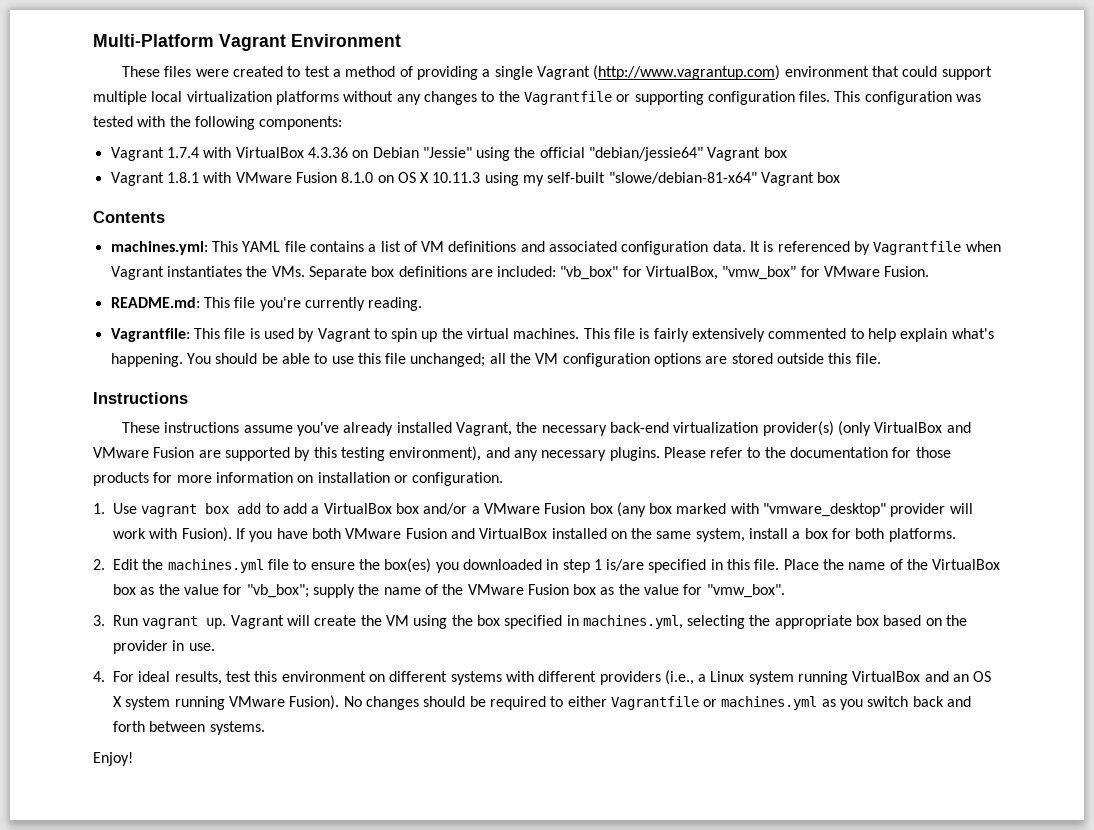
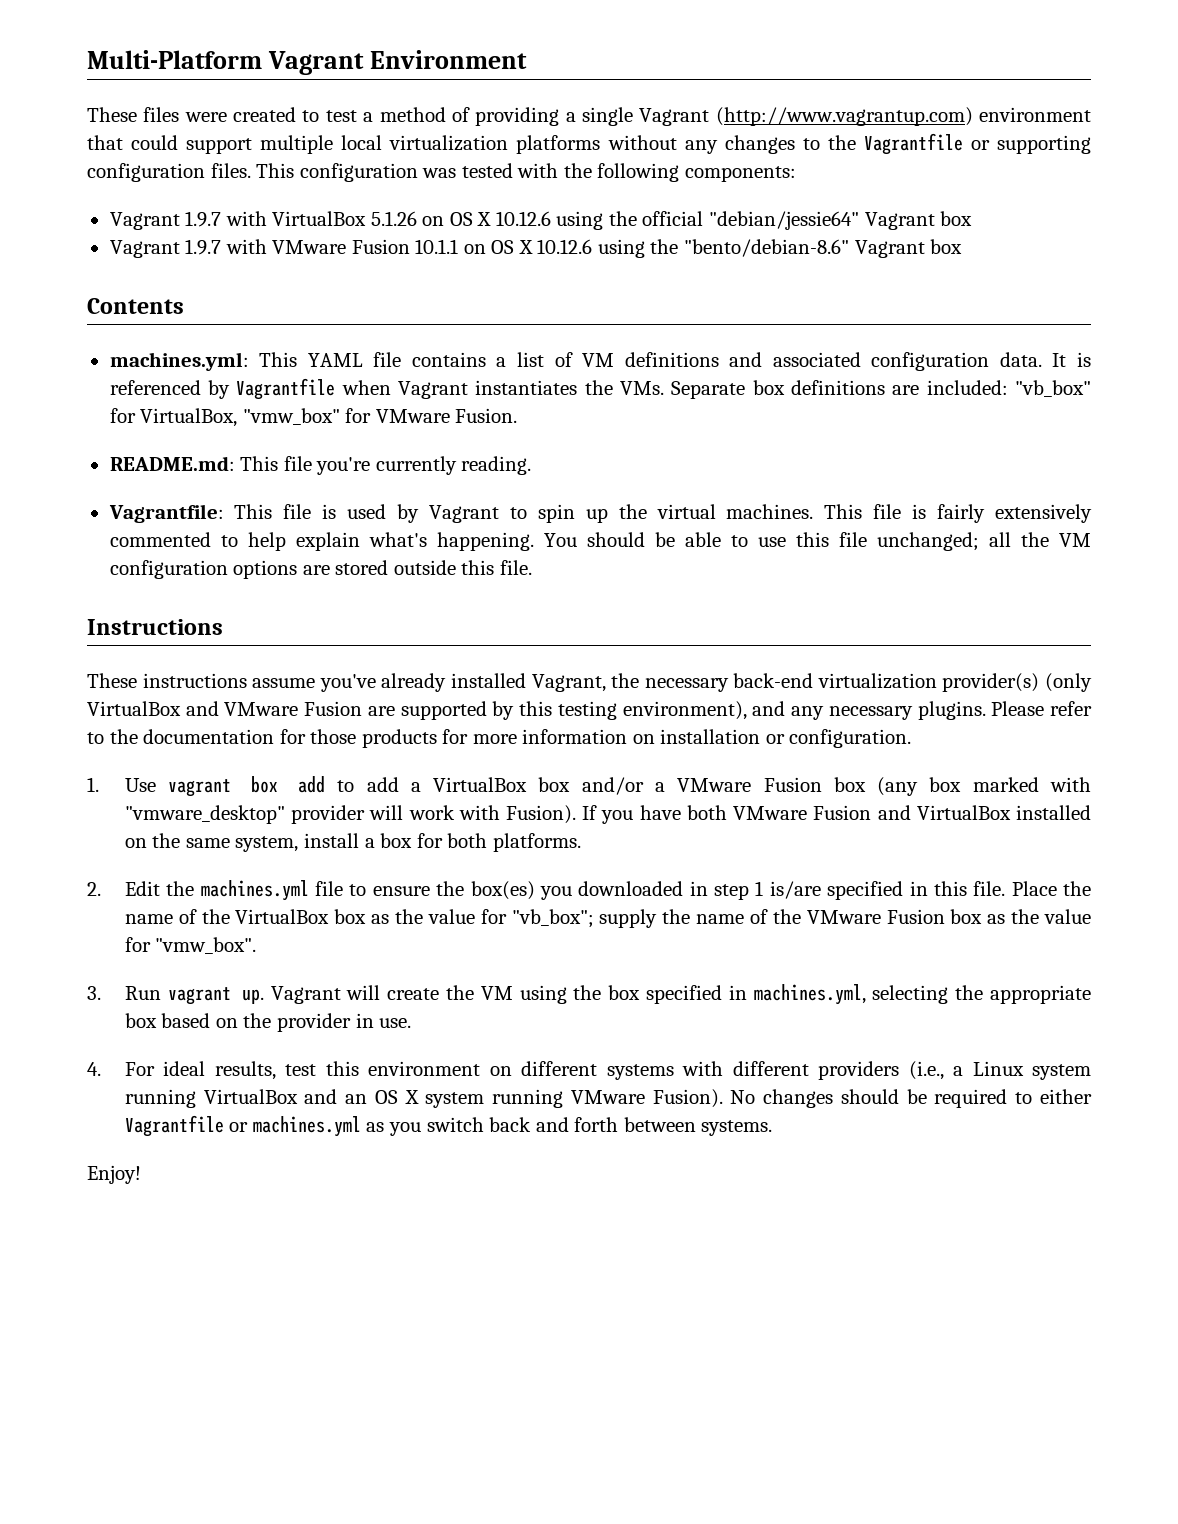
- Vagrant 1.7.4 with VirtualBox 4.3.36 on Debian "Jessie" using the official "debian/jessie64" Vagrant box
+ Vagrant 1.9.7 with VirtualBox 5.1.26 on OS X 10.12.6 using the official "debian/jessie64" Vagrant box
- Vagrant 1.8.1 with VMware Fusion 8.1.0 on OS X 10.11.3 using my self-built "slowe/debian-81-x64" Vagrant box
+ Vagrant 1.9.7 with VMware Fusion 10.1.1 on OS X 10.12.6 using the "bento/debian-8.6" Vagrant box

